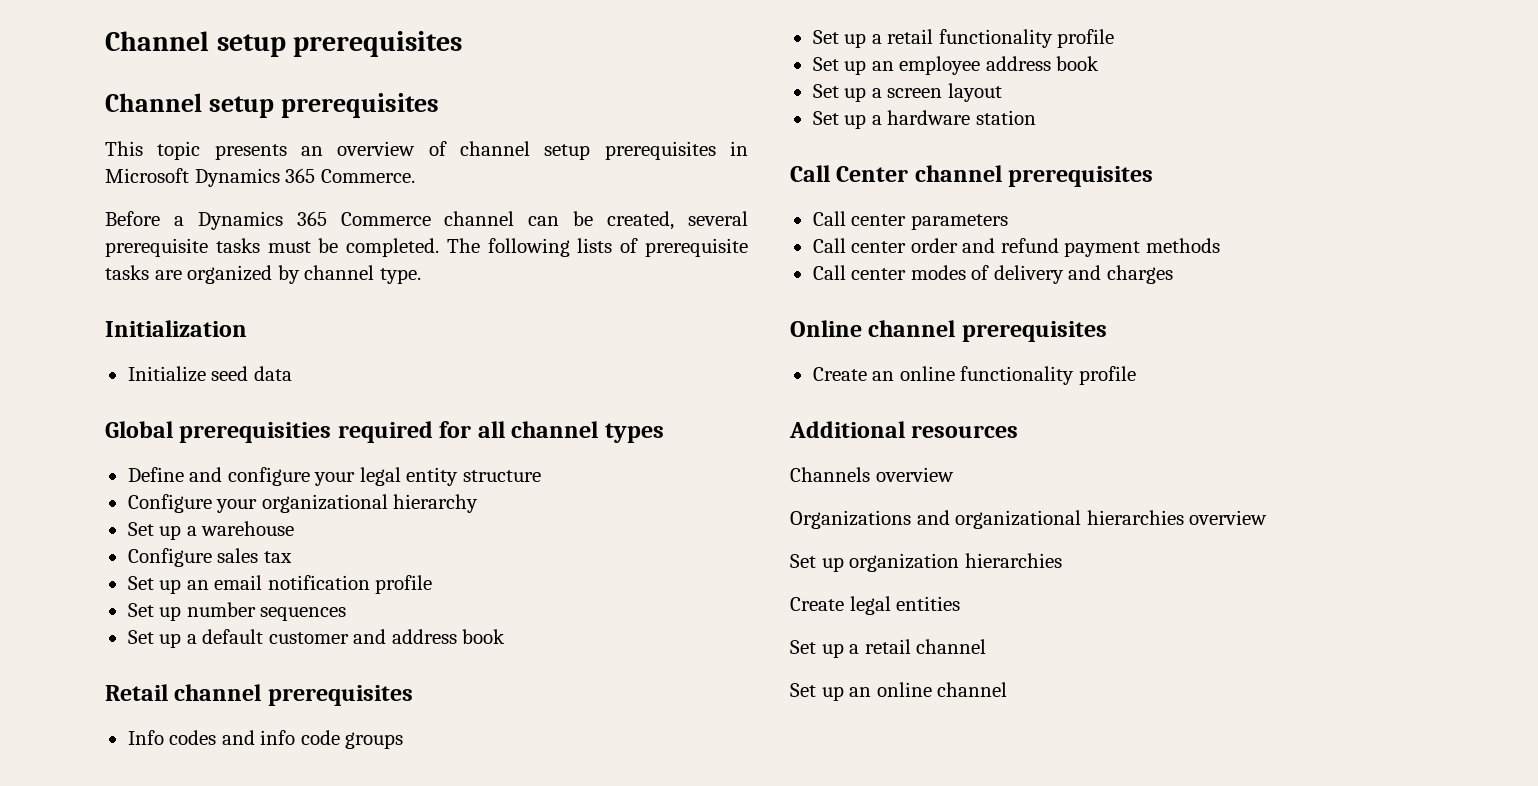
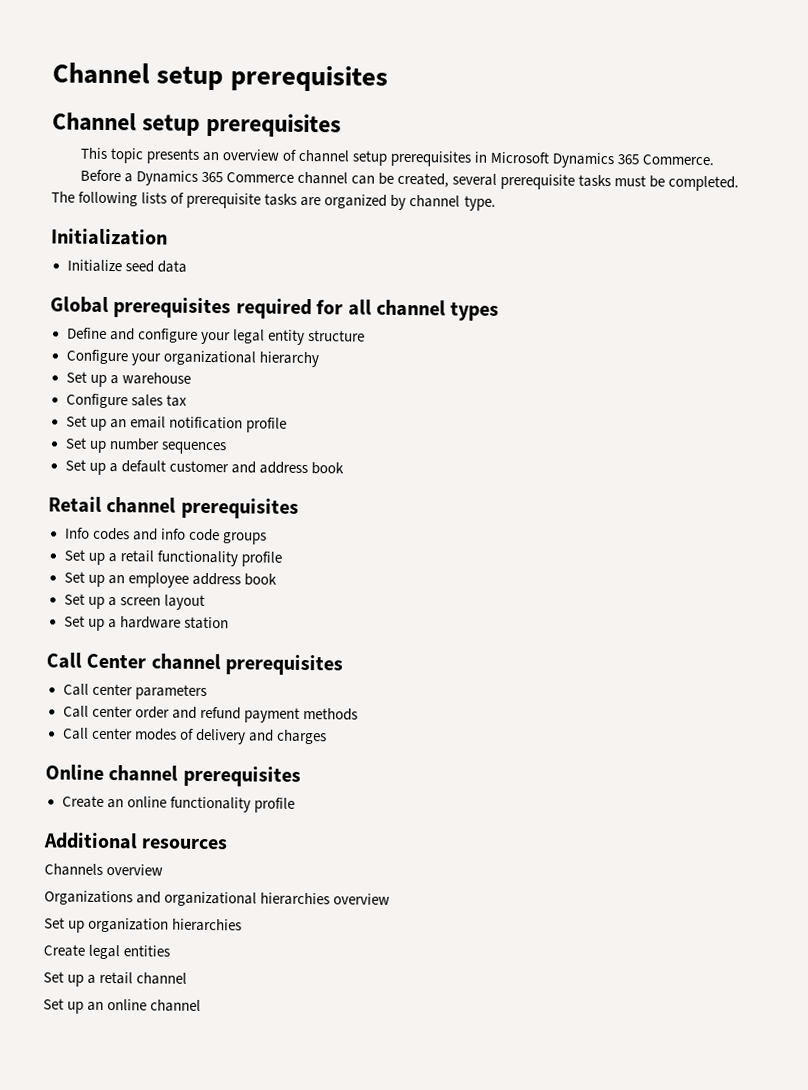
- Global prerequisities required for all channel types
+ Global prerequisites required for all channel types

